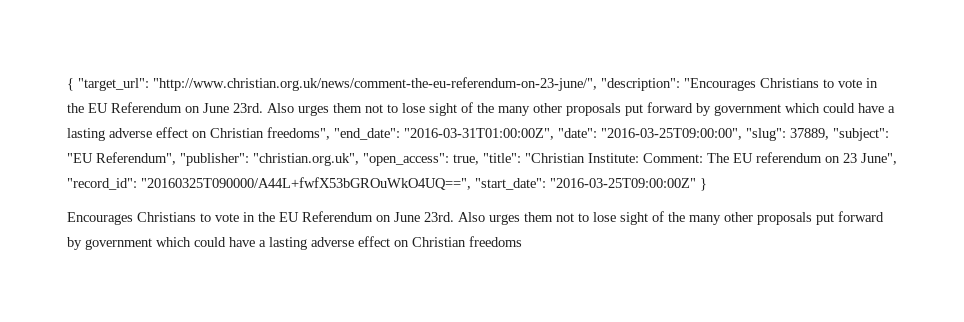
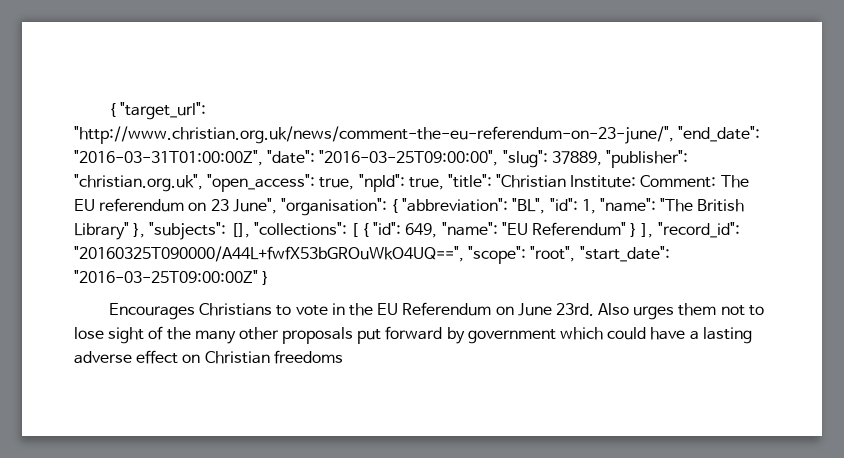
- { "target_url": "http://www.christian.org.uk/news/comment-the-eu-referendum-on-23-june/", "description": "Encourages Christians to vote in the EU Referendum on June 23rd. Also urges them not to lose sight of the many other proposals put forward by government which could have a lasting adverse effect on Christian freedoms", "end_date": "2016-03-31T01:00:00Z", "date": "2016-03-25T09:00:00", "slug": 37889, "subject": "EU Referendum", "publisher": "christian.org.uk", "open_access": true, "title": "Christian Institute: Comment: The EU referendum on 23 June", "record_id": "20160325T090000/A44L+fwfX53bGROuWkO4UQ==", "start_date": "2016-03-25T09:00:00Z" }
+ { "target_url": "http://www.christian.org.uk/news/comment-the-eu-referendum-on-23-june/", "end_date": "2016-03-31T01:00:00Z", "date": "2016-03-25T09:00:00", "slug": 37889, "publisher": "christian.org.uk", "open_access": true, "npld": true, "title": "Christian Institute: Comment: The EU referendum on 23 June", "organisation": { "abbreviation": "BL", "id": 1, "name": "The British Library" }, "subjects": [], "collections": [ { "id": 649, "name": "EU Referendum" } ], "record_id": "20160325T090000/A44L+fwfX53bGROuWkO4UQ==", "scope": "root", "start_date": "2016-03-25T09:00:00Z" }

